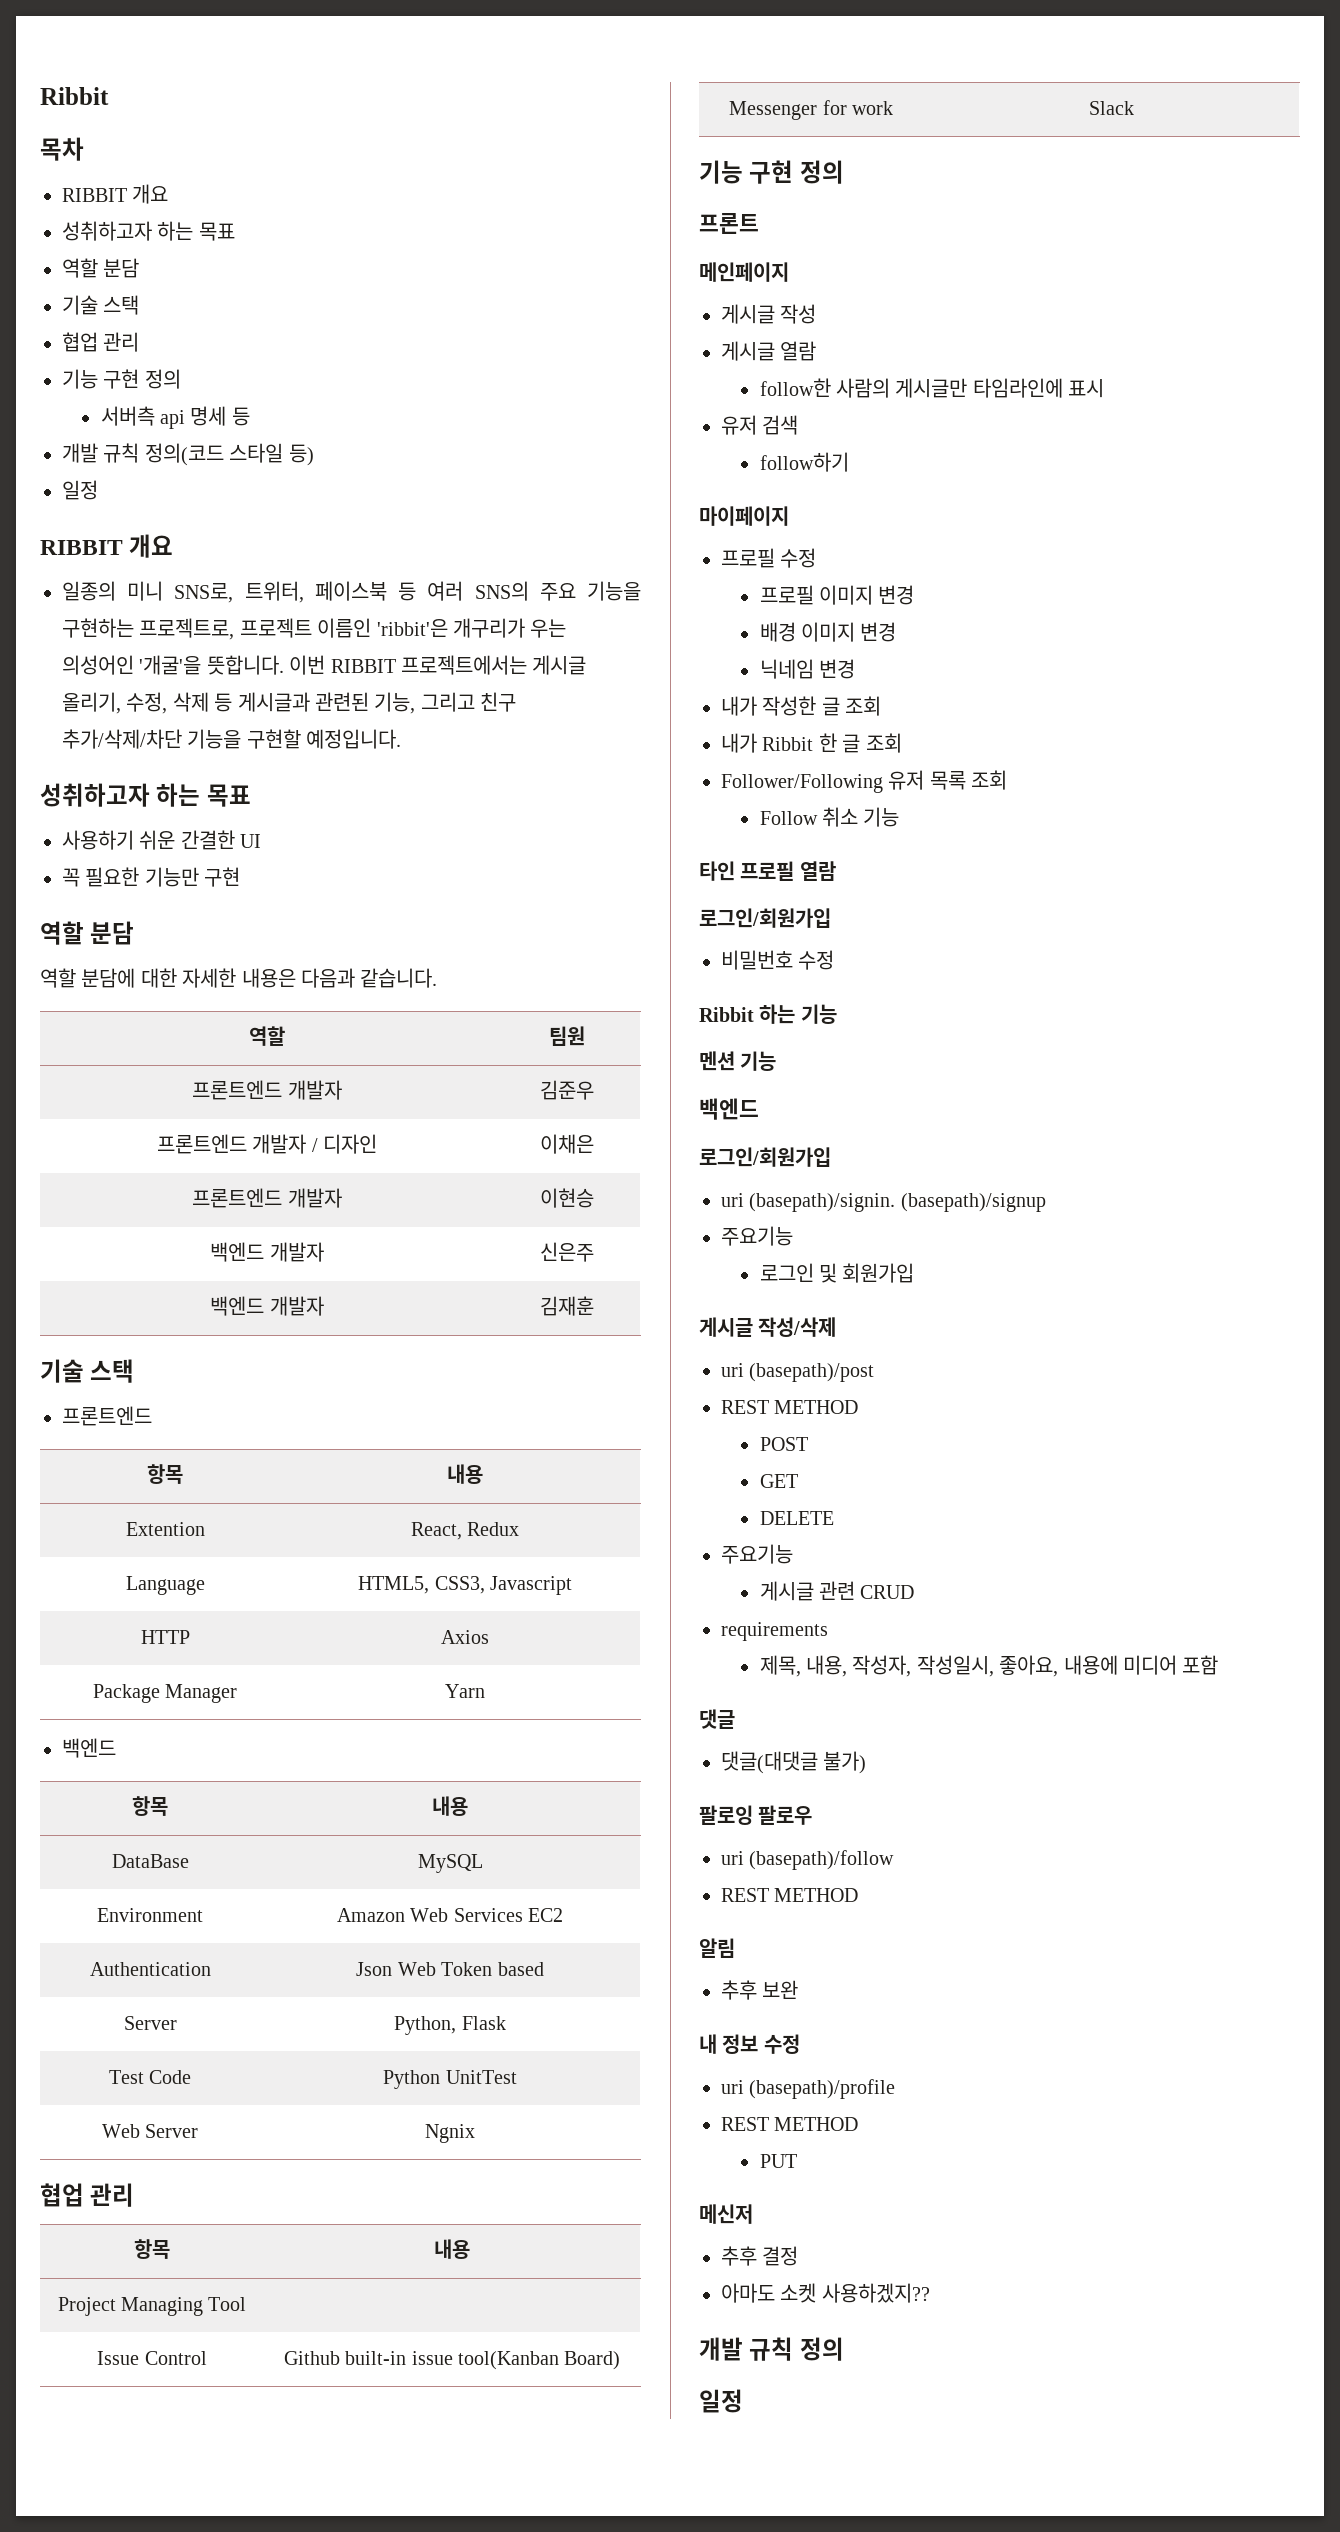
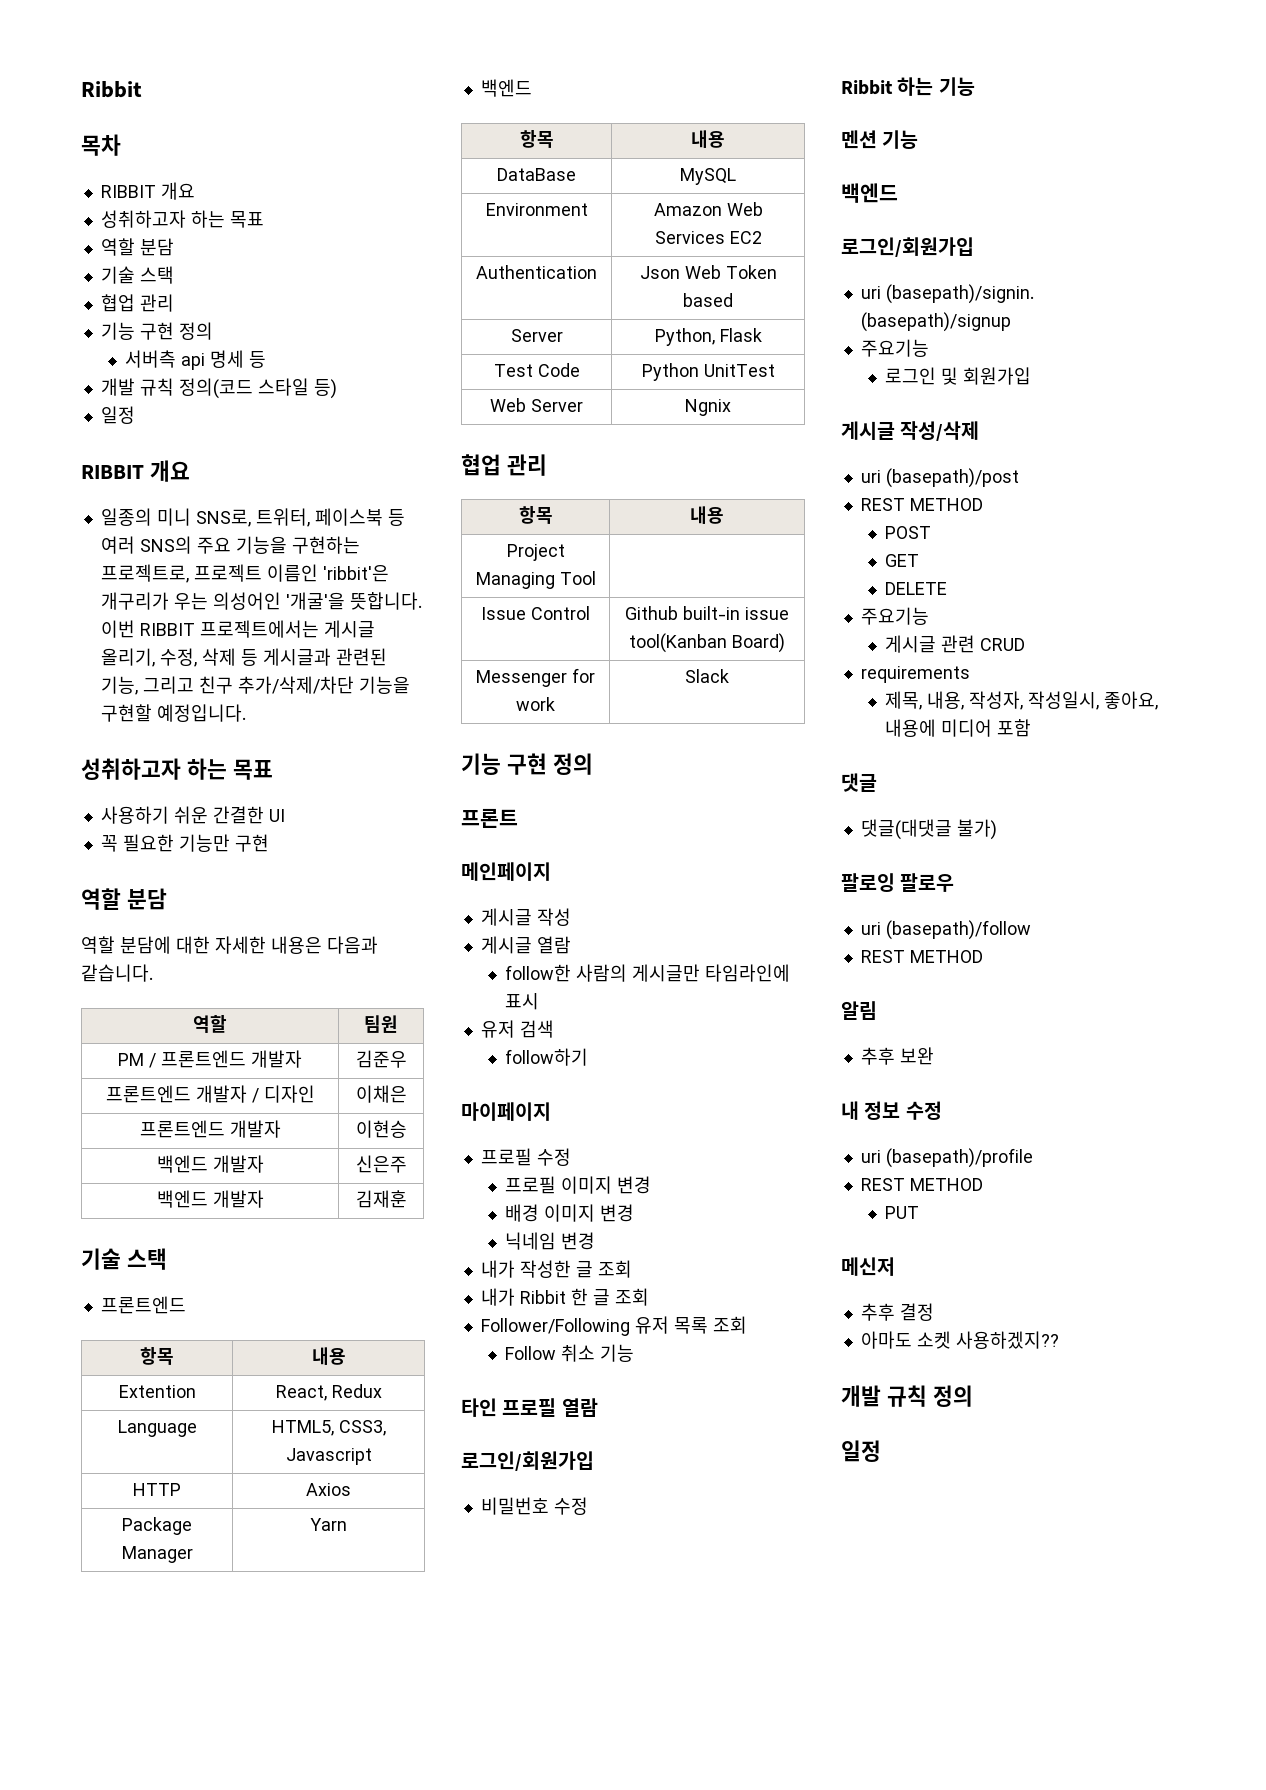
- 프론트엔드 개발자 | 김준우
+ PM / 프론트엔드 개발자 | 김준우

